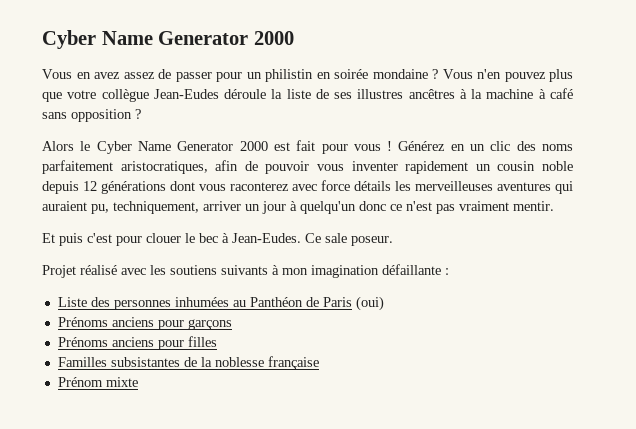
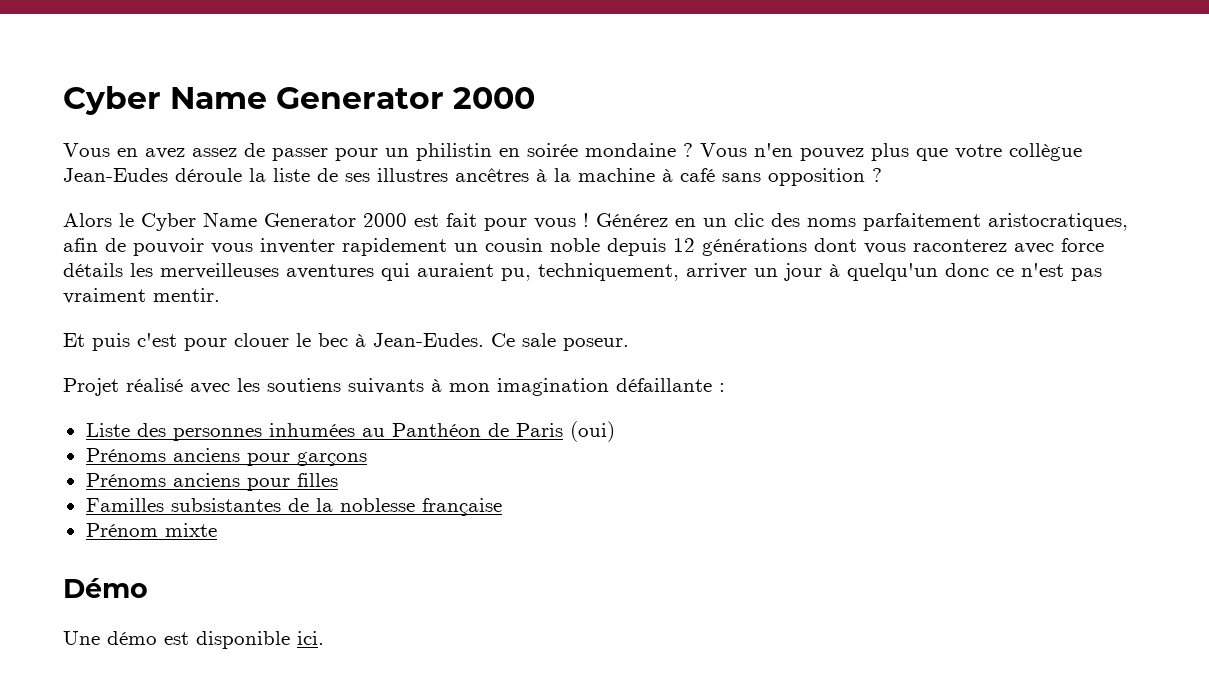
+ Démo
+ Une démo est disponible ici.

